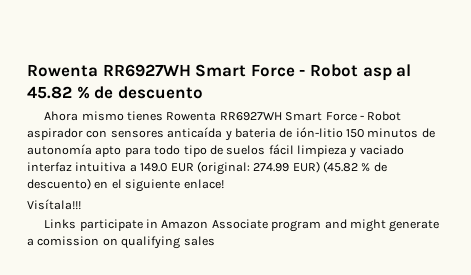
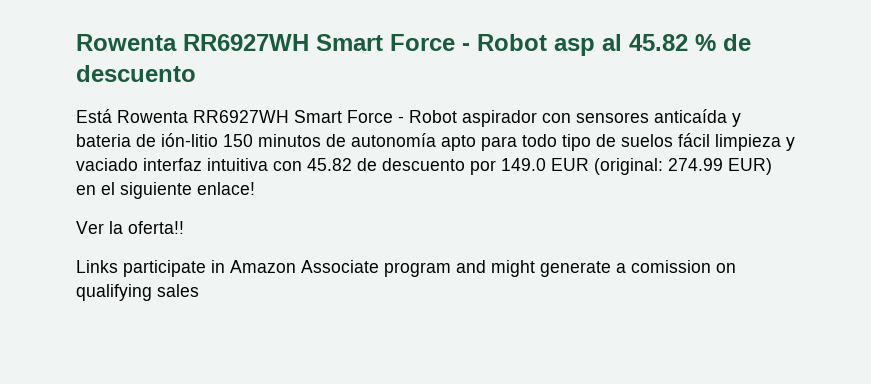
- Ahora mismo tienes Rowenta RR6927WH Smart Force - Robot aspirador con sensores anticaída y bateria de ión-litio 150 minutos de autonomía apto para todo tipo de suelos fácil limpieza y vaciado interfaz intuitiva a 149.0 EUR (original: 274.99 EUR) (45.82 % de descuento) en el siguiente enlace!
+ Está Rowenta RR6927WH Smart Force - Robot aspirador con sensores anticaída y bateria de ión-litio 150 minutos de autonomía apto para todo tipo de suelos fácil limpieza y vaciado interfaz intuitiva con 45.82 de descuento por 149.0 EUR (original: 274.99 EUR) en el siguiente enlace!
- Visítala!!!
+ Ver la oferta!!

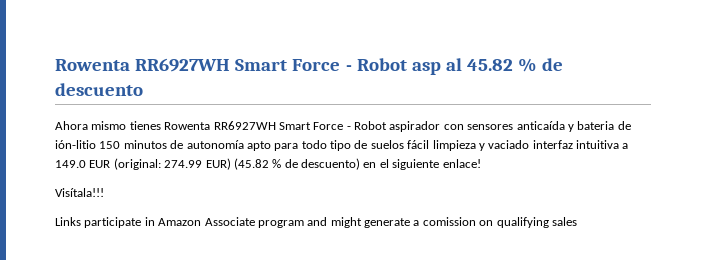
- Está Rowenta RR6927WH Smart Force - Robot aspirador con sensores anticaída y bateria de ión-litio 150 minutos de autonomía apto para todo tipo de suelos fácil limpieza y vaciado interfaz intuitiva con 45.82 de descuento por 149.0 EUR (original: 274.99 EUR) en el siguiente enlace!
+ Ahora mismo tienes Rowenta RR6927WH Smart Force - Robot aspirador con sensores anticaída y bateria de ión-litio 150 minutos de autonomía apto para todo tipo de suelos fácil limpieza y vaciado interfaz intuitiva a 149.0 EUR (original: 274.99 EUR) (45.82 % de descuento) en el siguiente enlace!
- Ver la oferta!!
+ Visítala!!!

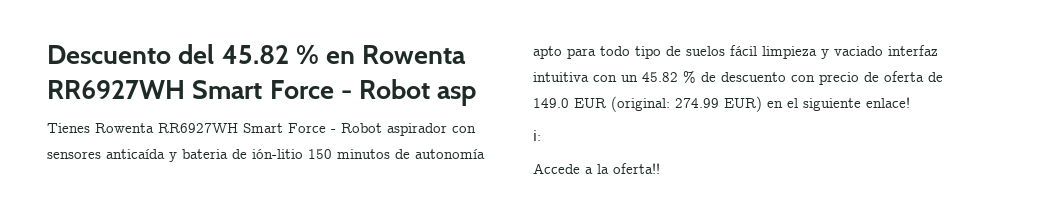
- Rowenta RR6927WH Smart Force - Robot asp al 45.82 % de descuento
- Ahora mismo tienes Rowenta RR6927WH Smart Force - Robot aspirador con sensores anticaída y bateria de ión-litio 150 minutos de autonomía apto para todo tipo de suelos fácil limpieza y vaciado interfaz intuitiva a 149.0 EUR (original: 274.99 EUR) (45.82 % de descuento) en el siguiente enlace!
+ Descuento del 45.82 % en Rowenta RR6927WH Smart Force - Robot asp
+ Tienes Rowenta RR6927WH Smart Force - Robot aspirador con sensores anticaída y bateria de ión-litio 150 minutos de autonomía apto para todo tipo de suelos fácil limpieza y vaciado interfaz intuitiva con un 45.82 % de descuento con precio de oferta de 149.0 EUR (original: 274.99 EUR) en el siguiente enlace!
- Visítala!!!
- Links participate in Amazon Associate program and might generate a comission on qualifying sales
+ ℹ:
+ Accede a la oferta!!

